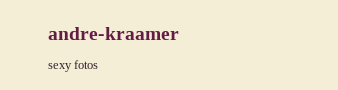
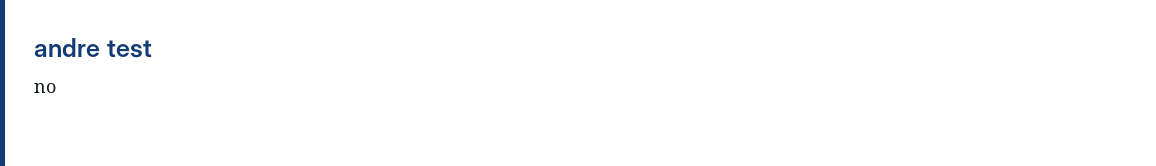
- andre-kraamer
- sexy fotos
+ andre test
+ no

